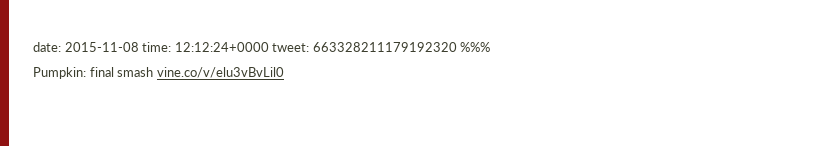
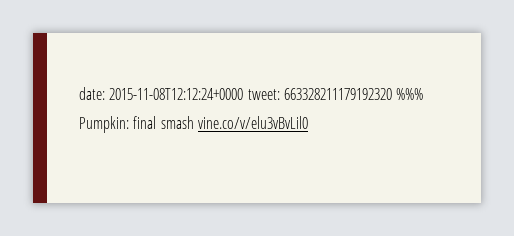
- date: 2015-11-08 time: 12:12:24+0000 tweet: 663328211179192320 %%%
+ date: 2015-11-08T12:12:24+0000 tweet: 663328211179192320 %%%

